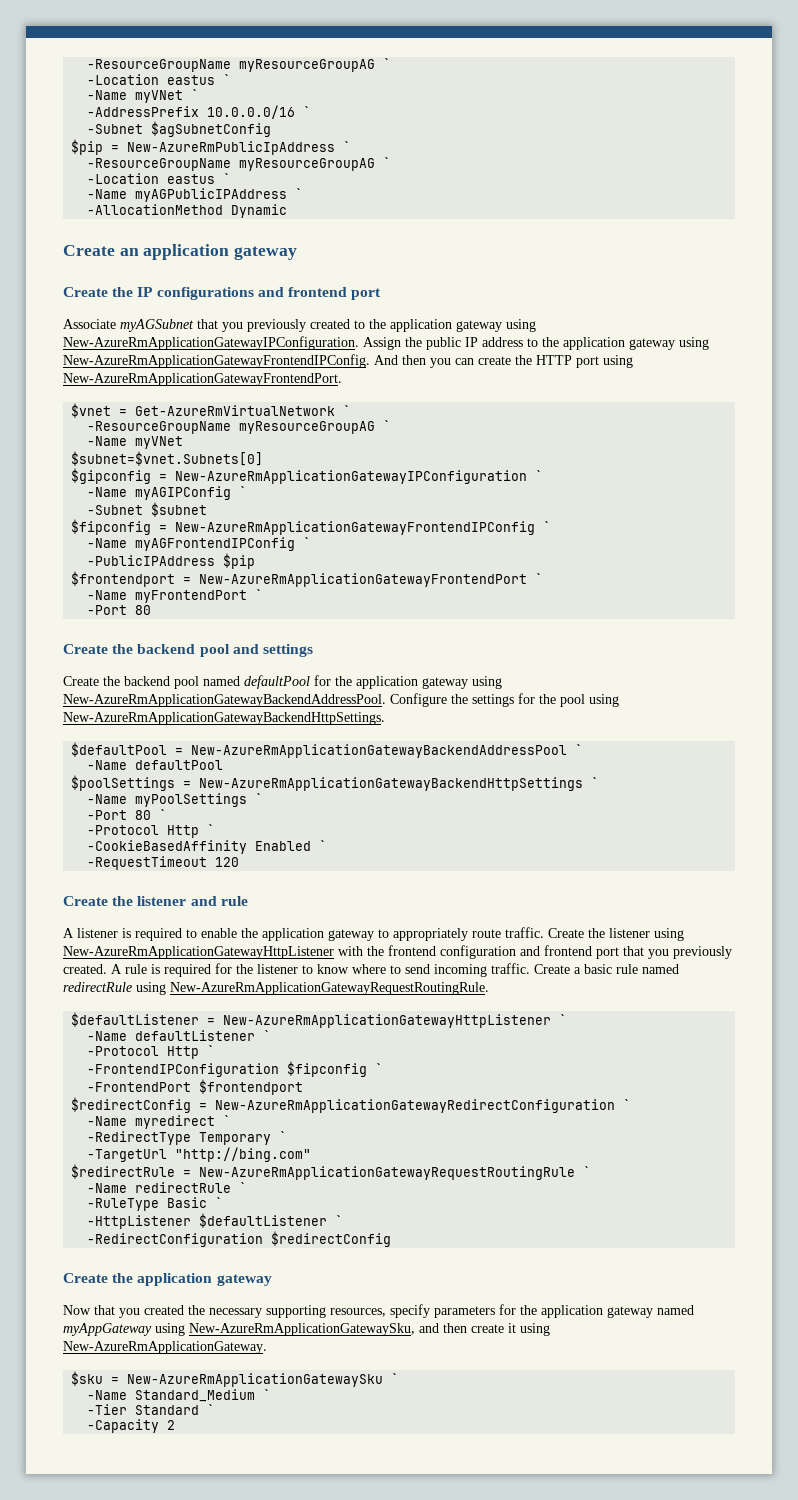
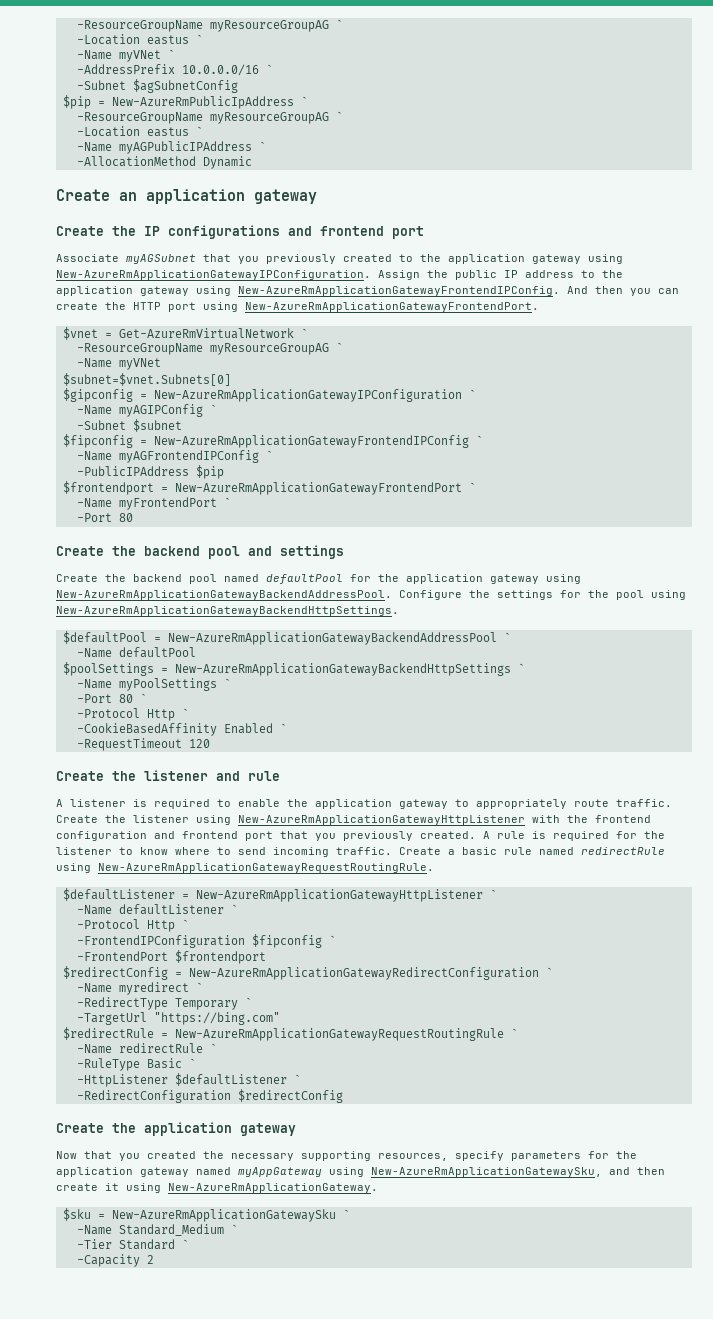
- -TargetUrl "http://bing.com"
+ -TargetUrl "https://bing.com"

